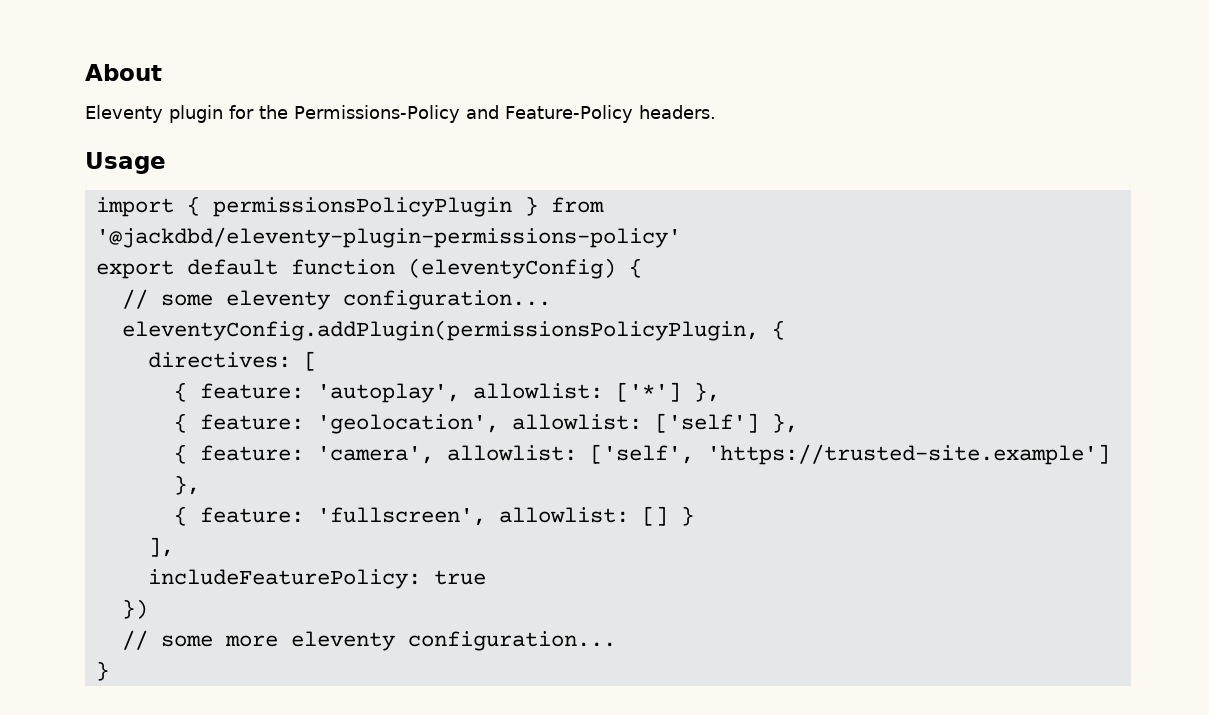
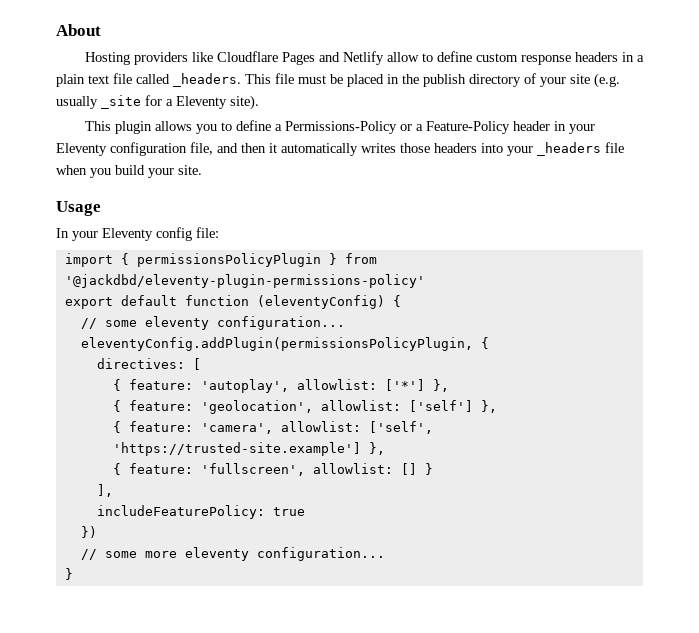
- Eleventy plugin for the Permissions-Policy and Feature-Policy headers.
+ Hosting providers like Cloudflare Pages and Netlify allow to define custom response headers in a plain text file called _headers. This file must be placed in the publish directory of your site (e.g. usually _site for a Eleventy site).
+ This plugin allows you to define a Permissions-Policy or a Feature-Policy header in your Eleventy configuration file, and then it automatically writes those headers into your _headers file when you build your site.
  Usage
+ In your Eleventy config file:

